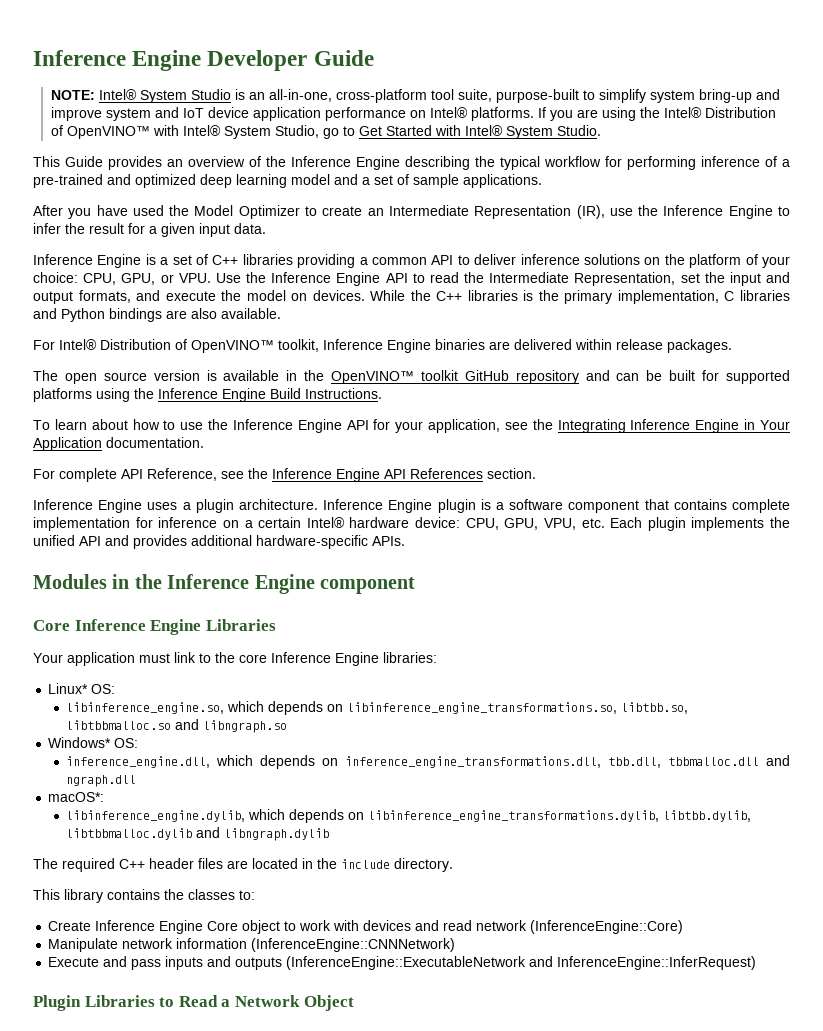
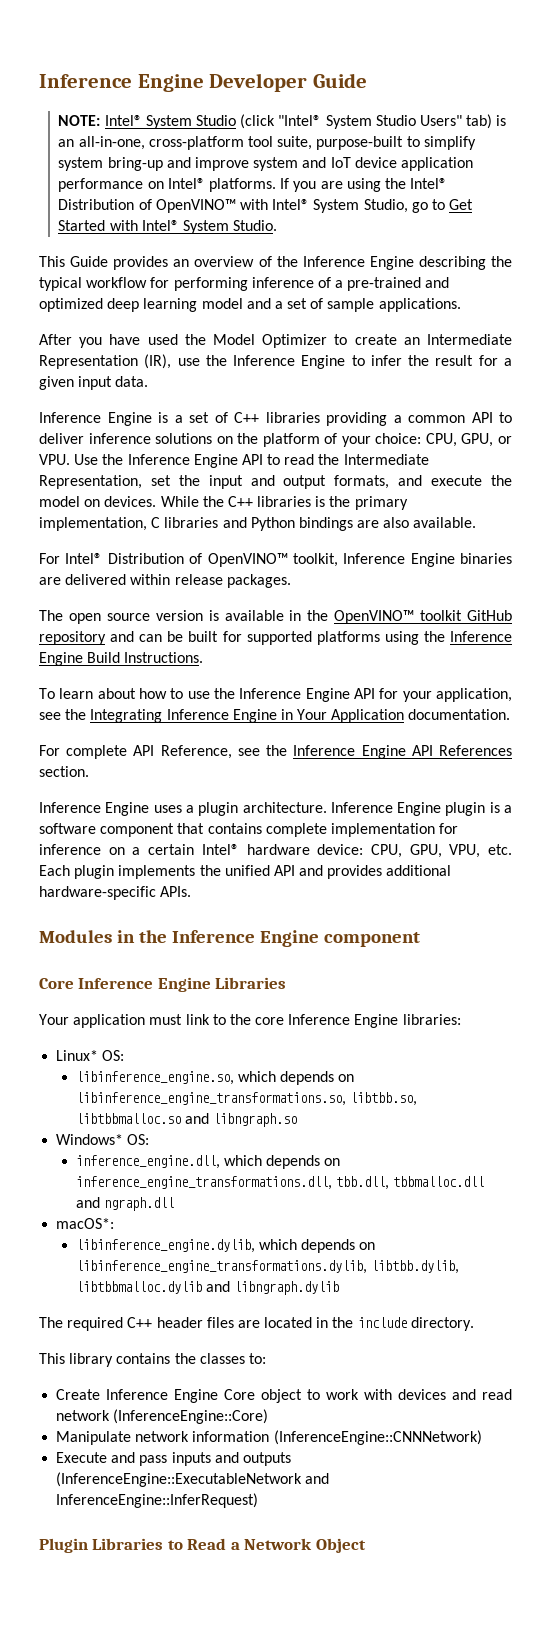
- NOTE: Intel® System Studio is an all-in-one, cross-platform tool suite, purpose-built to simplify system bring-up and improve system and IoT device application performance on Intel® platforms.
+ NOTE: Intel® System Studio (click "Intel® System Studio Users" tab) is an all-in-one, cross-platform tool suite, purpose-built to simplify system bring-up and improve system and IoT device application performance on Intel® platforms.

